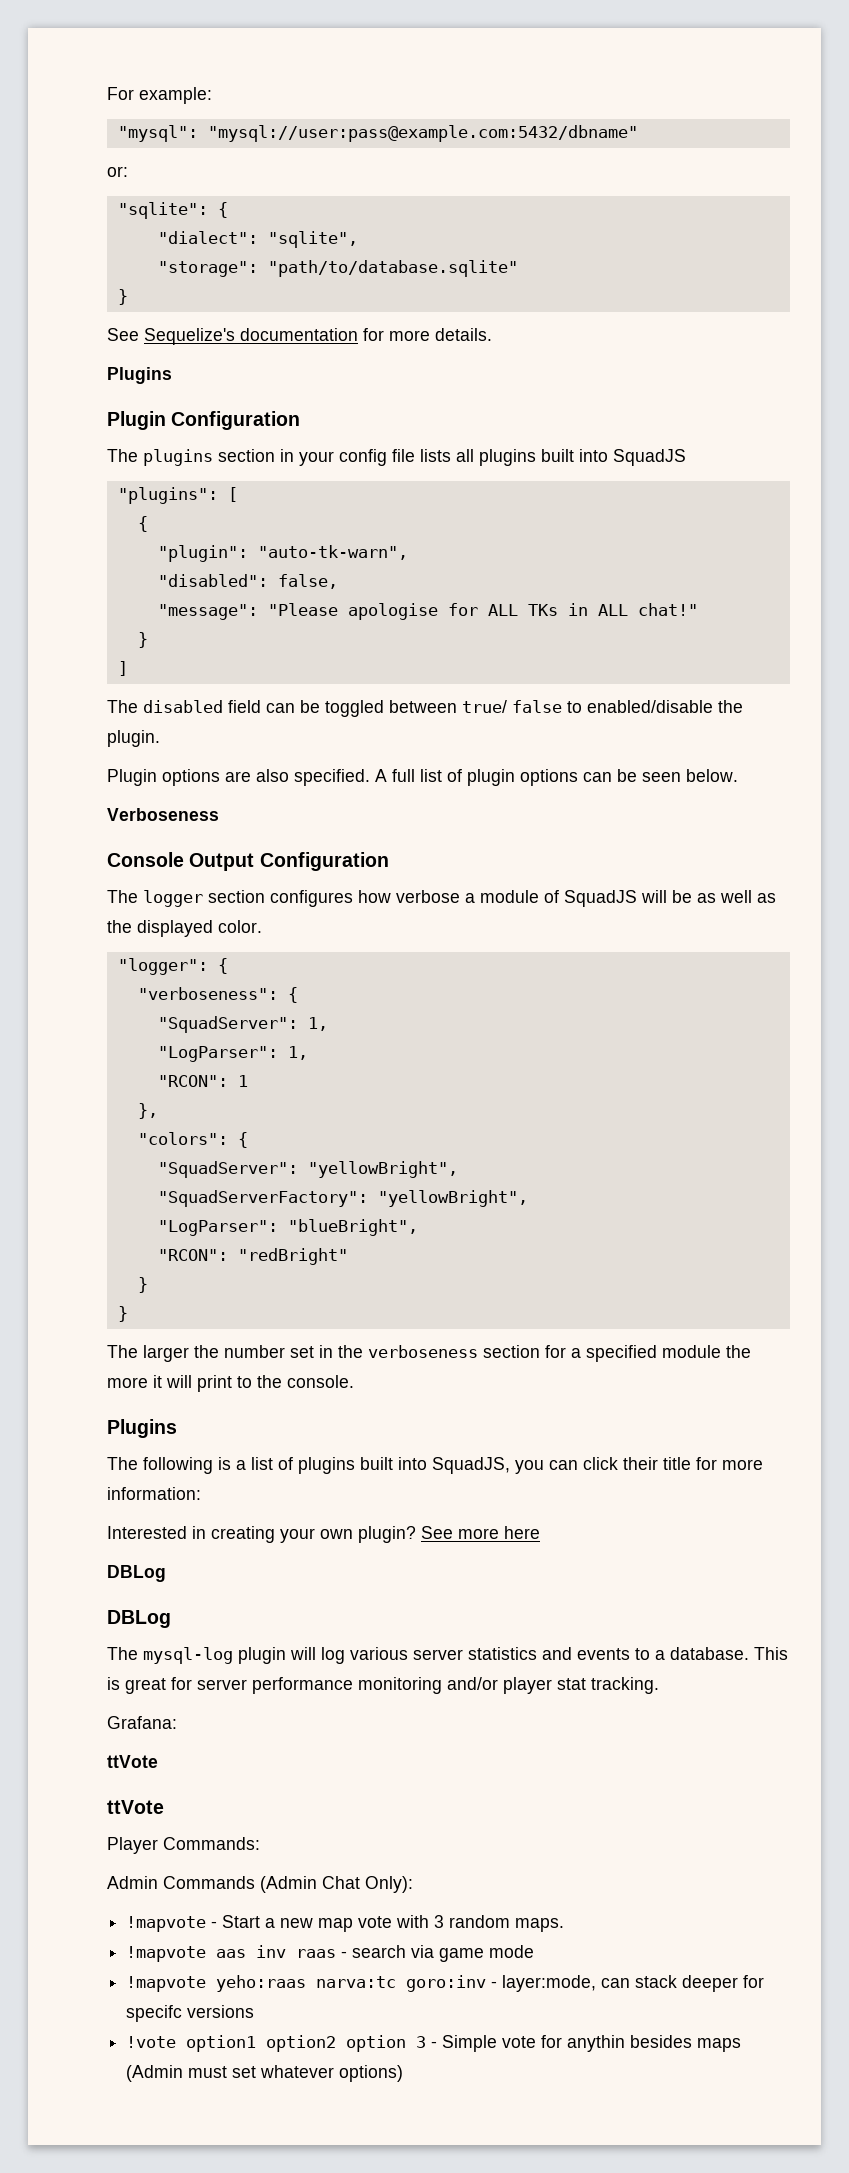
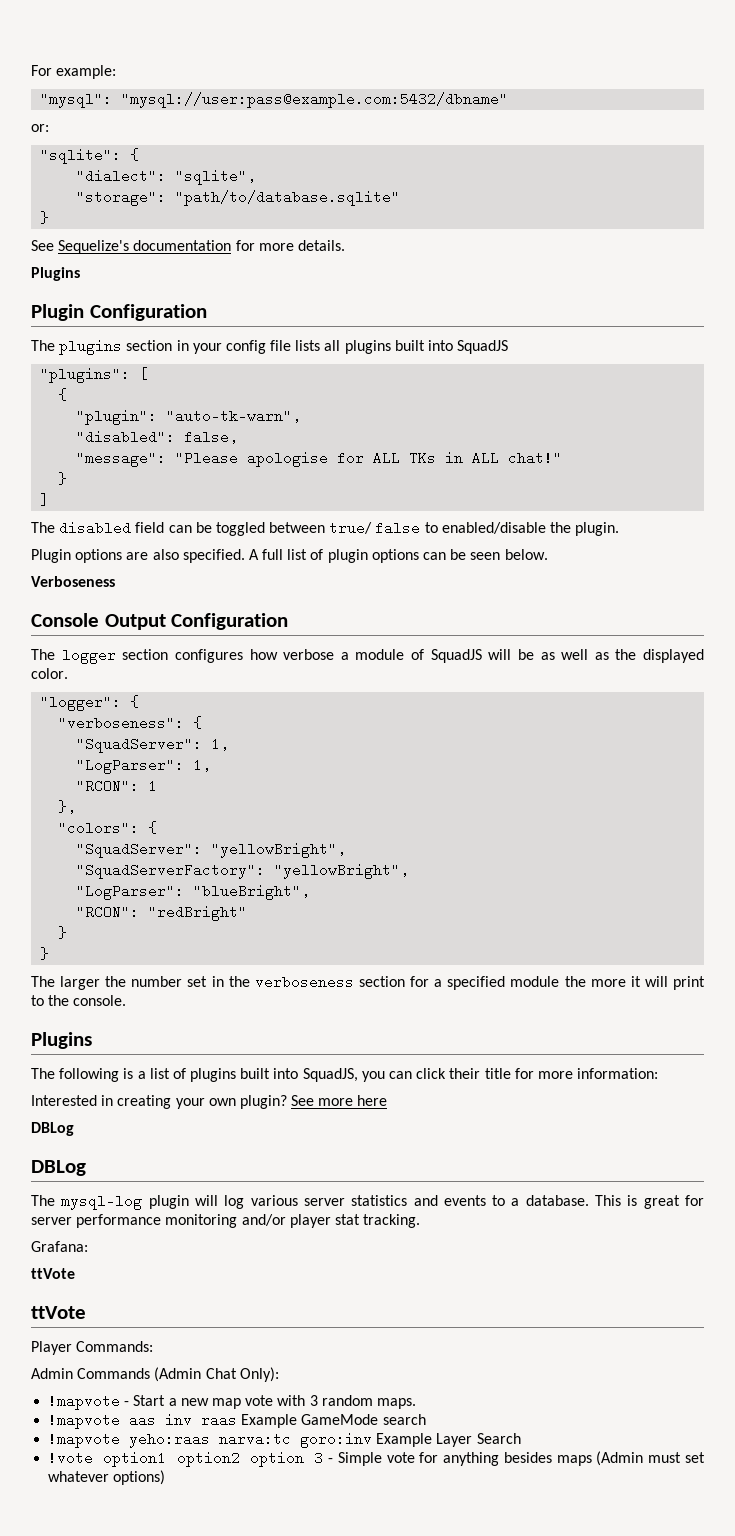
- !mapvote aas inv raas - search via game mode
+ !mapvote aas inv raas Example GameMode search
- !mapvote yeho:raas narva:tc goro:inv - layer:mode, can stack deeper for specifc versions
+ !mapvote yeho:raas narva:tc goro:inv Example Layer Search
- !vote option1 option2 option 3 - Simple vote for anythin besides maps (Admin must set whatever options)
+ !vote option1 option2 option 3 - Simple vote for anything besides maps (Admin must set whatever options)

